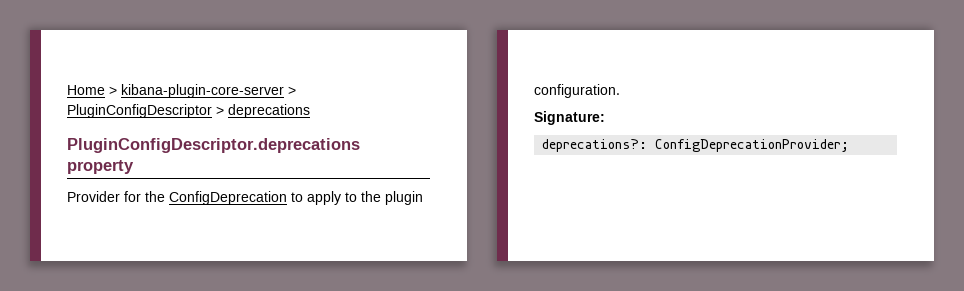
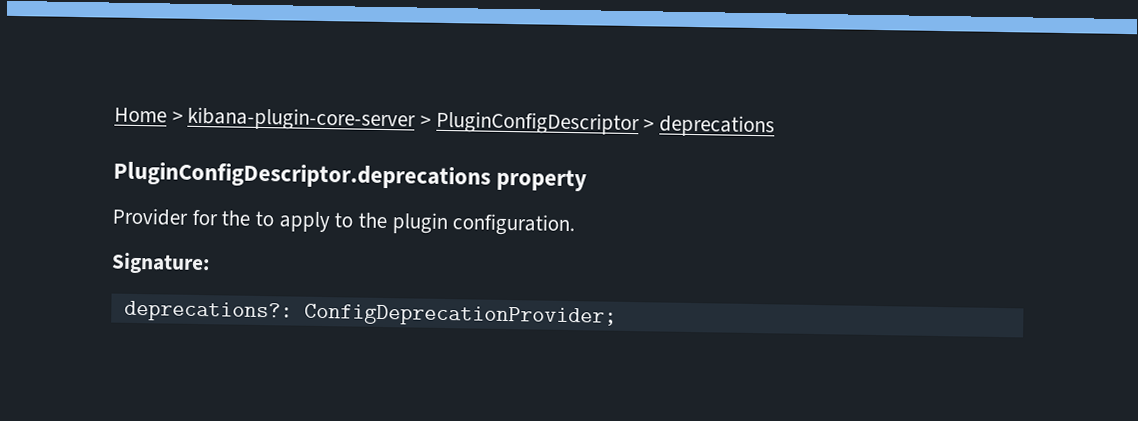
- Provider for the ConfigDeprecation to apply to the plugin configuration.
+ Provider for the to apply to the plugin configuration.

